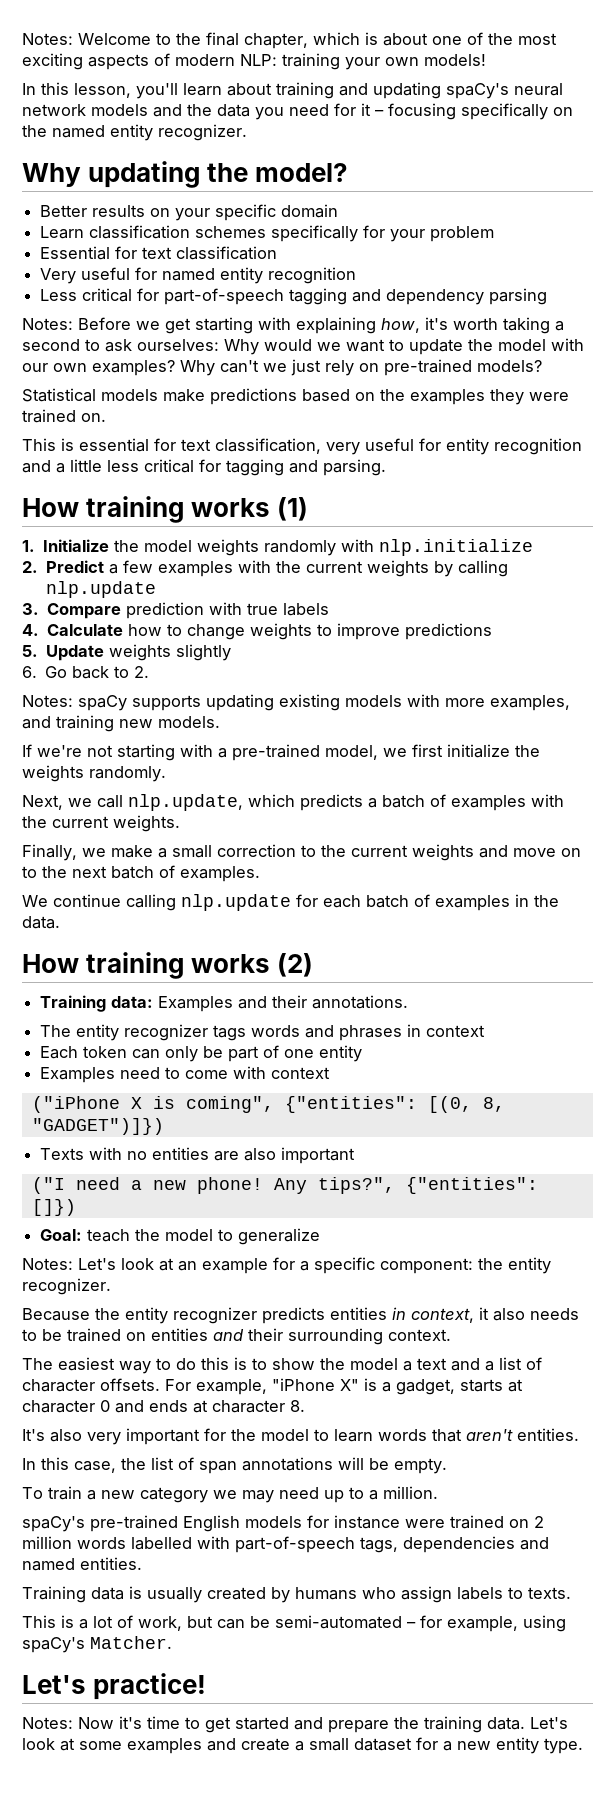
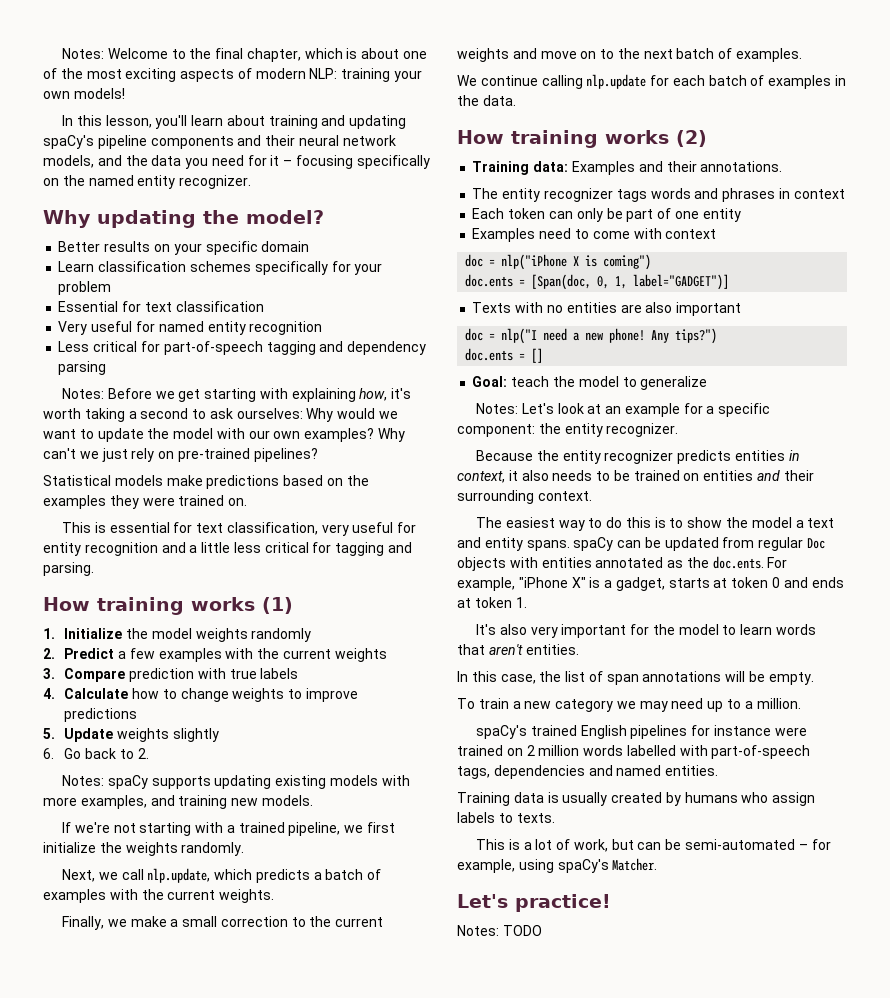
- In this lesson, you'll learn about training and updating spaCy's neural network models and the data you need for it – focusing specifically on the named entity recognizer.
+ In this lesson, you'll learn about training and updating spaCy's pipeline components and their neural network models, and the data you need for it – focusing specifically on the named entity recognizer.
- Why can't we just rely on pre-trained models?
+ Why can't we just rely on pre-trained pipelines?
- 1. Initialize the model weights randomly with nlp.initialize
+ 1. Initialize the model weights randomly
- 2. Predict a few examples with the current weights by calling nlp.update
+ 2. Predict a few examples with the current weights
- If we're not starting with a pre-trained model, we first initialize the weights randomly.
+ If we're not starting with a trained pipeline, we first initialize the weights randomly.
- ("iPhone X is coming", {"entities": [(0, 8, "GADGET")]})
+ doc = nlp("iPhone X is coming")
+ doc.ents = [Span(doc, 0, 1, label="GADGET")]
- ("I need a new phone!
+ doc = nlp("I need a new phone!
- Any tips?", {"entities": []})
+ Any tips?")
+ doc.ents = []
- The easiest way to do this is to show the model a text and a list of character offsets. For example, "iPhone X" is a gadget, starts at character 0 and ends at character 8.
+ The easiest way to do this is to show the model a text and entity spans. spaCy can be updated from regular Doc objects with entities annotated as the doc.ents. For example, "iPhone X" is a gadget, starts at token 0 and ends at token 1.
- spaCy's pre-trained English models for instance were trained on 2 million words labelled with part-of-speech tags, dependencies and named entities.
+ spaCy's trained English pipelines for instance were trained on 2 million words labelled with part-of-speech tags, dependencies and named entities.
- Notes: Now it's time to get started and prepare the training data. Let's look at some examples and create a small dataset for a new entity type.
+ Notes: TODO

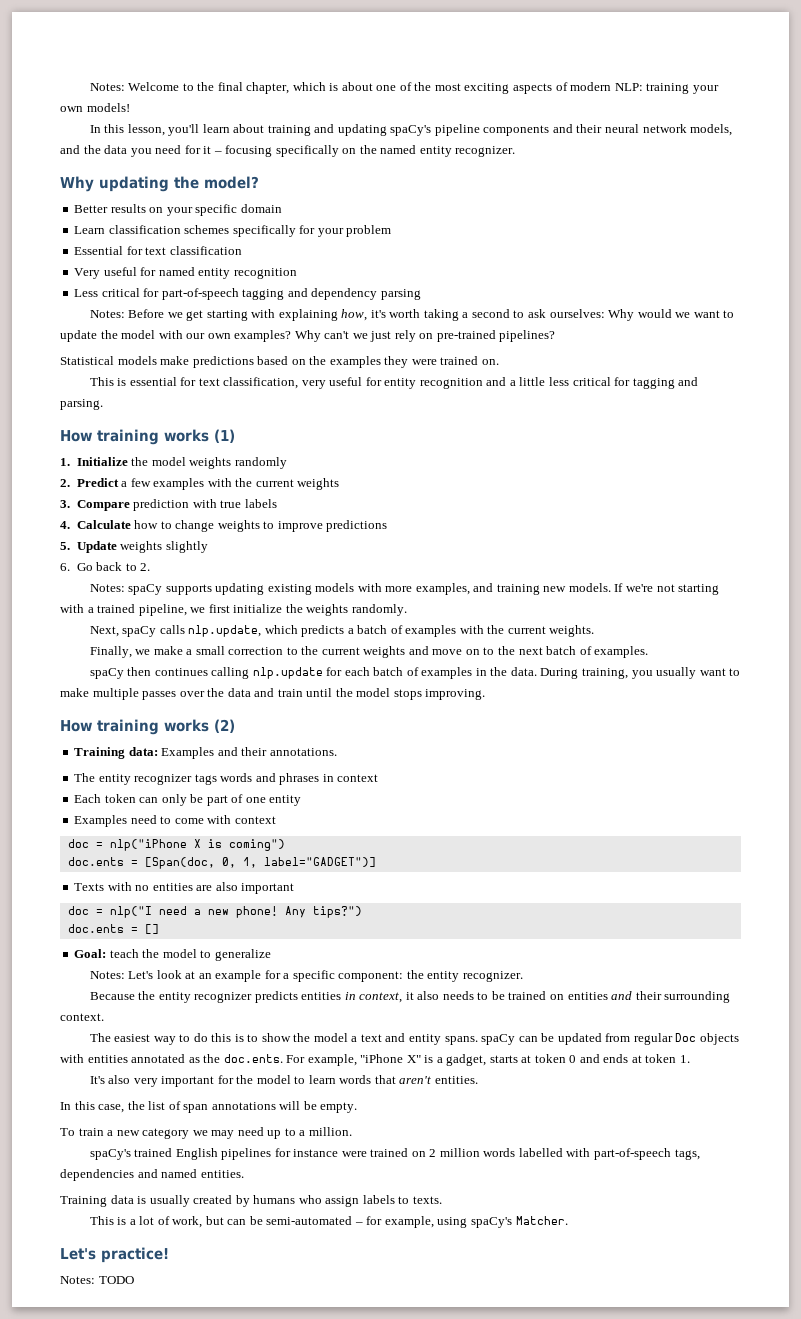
- Notes: spaCy supports updating existing models with more examples, and training new models.
- If we're not starting with a trained pipeline, we first initialize the weights randomly.
+ Notes: spaCy supports updating existing models with more examples, and training new models. If we're not starting with a trained pipeline, we first initialize the weights randomly.
- Next, we call nlp.update, which predicts a batch of examples with the current weights.
+ Next, spaCy calls nlp.update, which predicts a batch of examples with the current weights.
- We continue calling nlp.update for each batch of examples in the data.
+ spaCy then continues calling nlp.update for each batch of examples in the data. During training, you usually want to make multiple passes over the data and train until the model stops improving.

